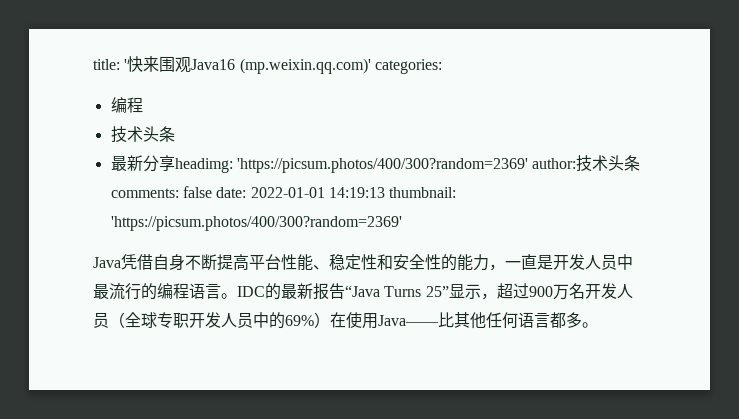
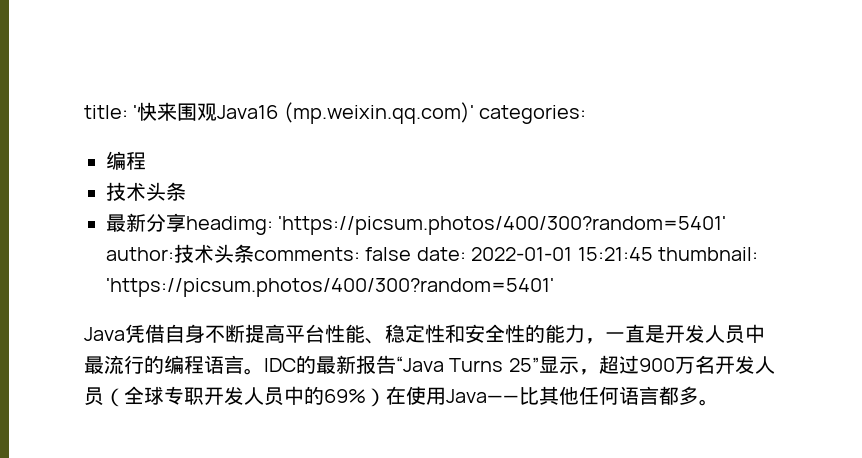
- 最新分享headimg: 'https://picsum.photos/400/300?random=2369' author:技术头条comments: false date: 2022-01-01 14:19:13 thumbnail: 'https://picsum.photos/400/300?random=2369'
+ 最新分享headimg: 'https://picsum.photos/400/300?random=5401' author:技术头条comments: false date: 2022-01-01 15:21:45 thumbnail: 'https://picsum.photos/400/300?random=5401'

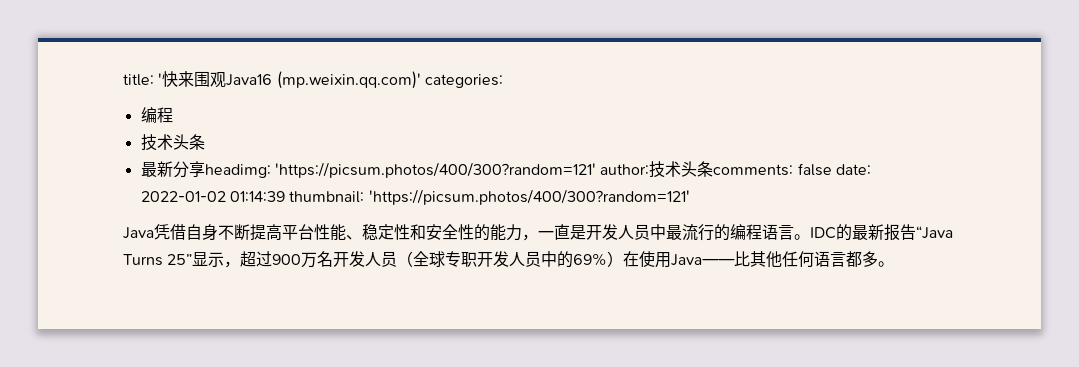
- 最新分享headimg: 'https://picsum.photos/400/300?random=5401' author:技术头条comments: false date: 2022-01-01 15:21:45 thumbnail: 'https://picsum.photos/400/300?random=5401'
+ 最新分享headimg: 'https://picsum.photos/400/300?random=121' author:技术头条comments: false date: 2022-01-02 01:14:39 thumbnail: 'https://picsum.photos/400/300?random=121'

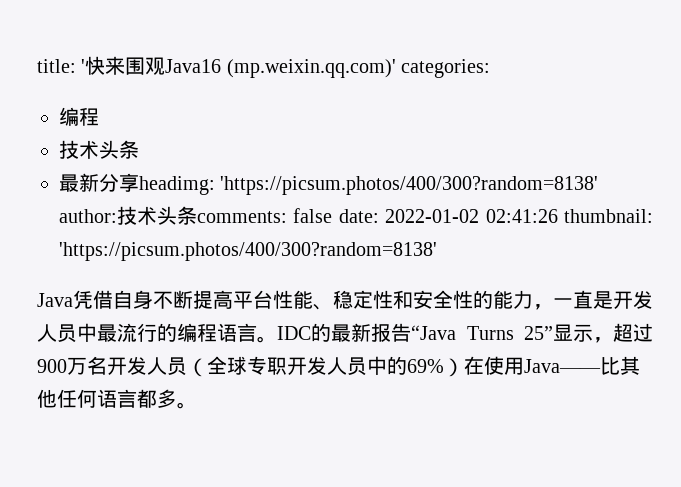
- 最新分享headimg: 'https://picsum.photos/400/300?random=121' author:技术头条comments: false date: 2022-01-02 01:14:39 thumbnail: 'https://picsum.photos/400/300?random=121'
+ 最新分享headimg: 'https://picsum.photos/400/300?random=8138' author:技术头条comments: false date: 2022-01-02 02:41:26 thumbnail: 'https://picsum.photos/400/300?random=8138'

